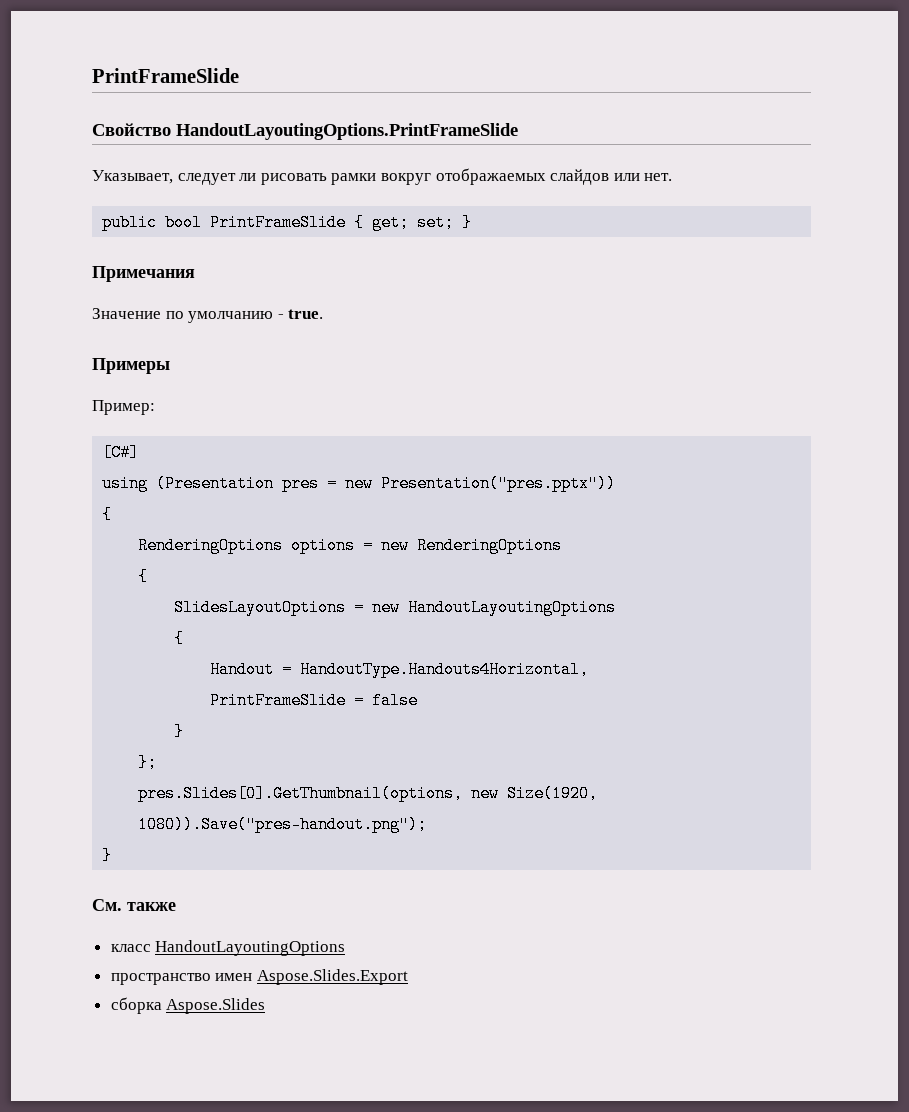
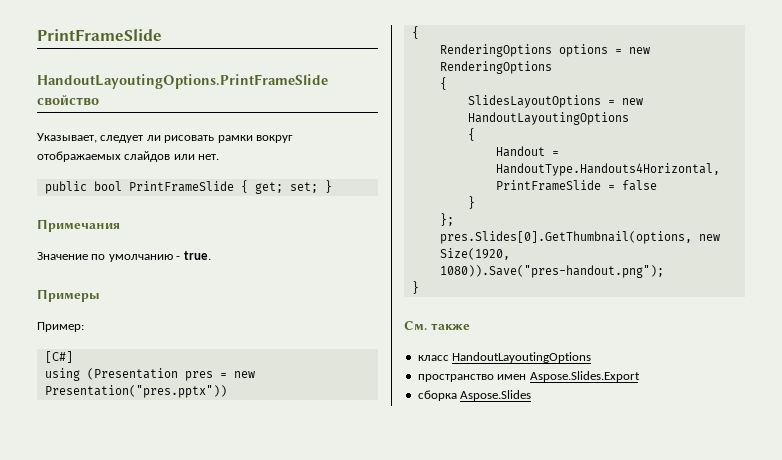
- Свойство HandoutLayoutingOptions.PrintFrameSlide
+ HandoutLayoutingOptions.PrintFrameSlide свойство

